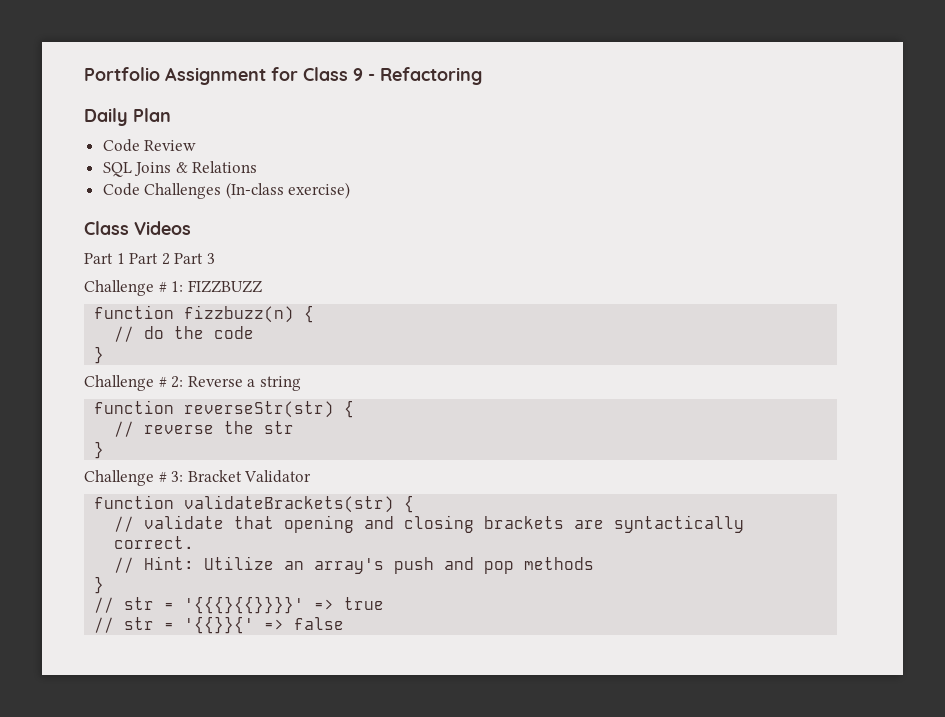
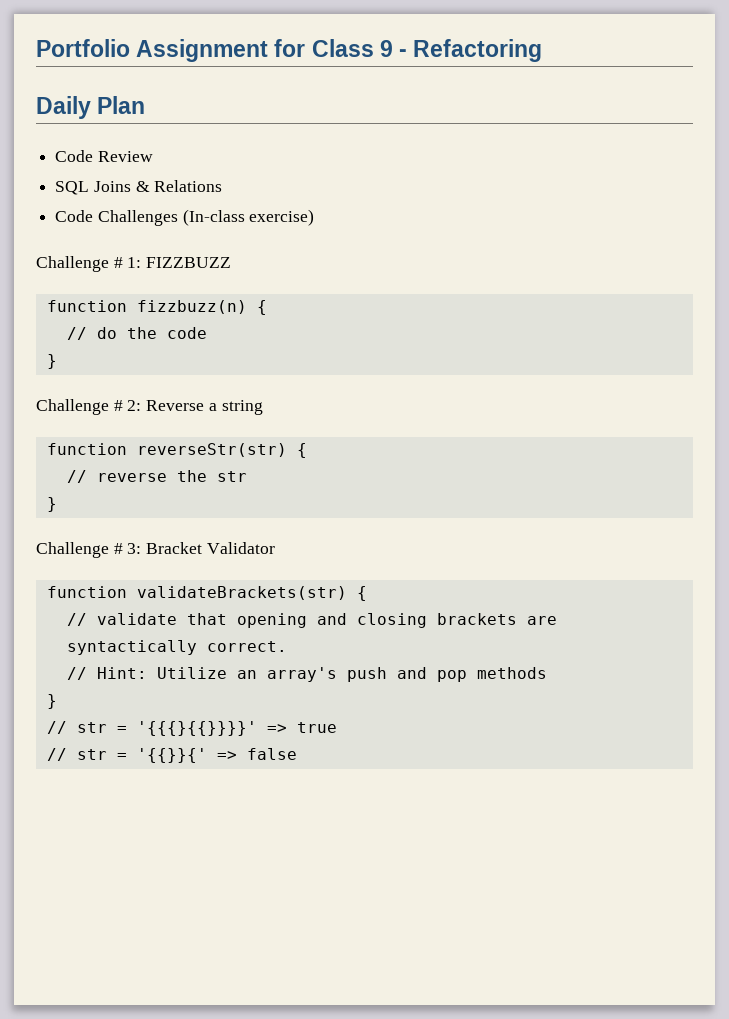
- Class Videos
- Part 1 Part 2 Part 3

